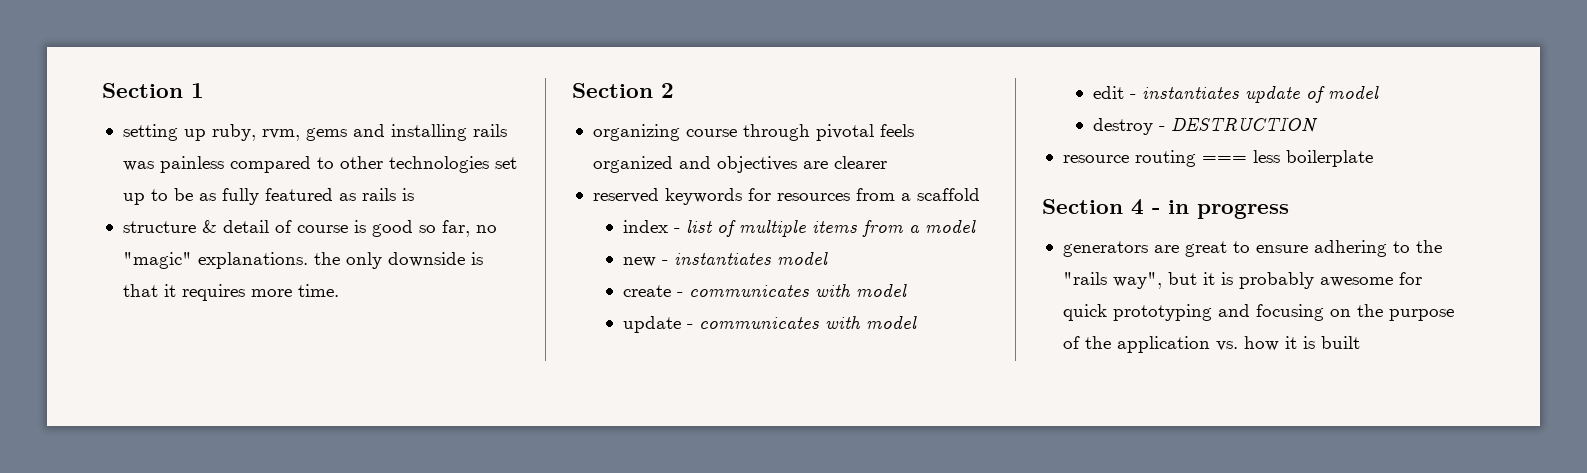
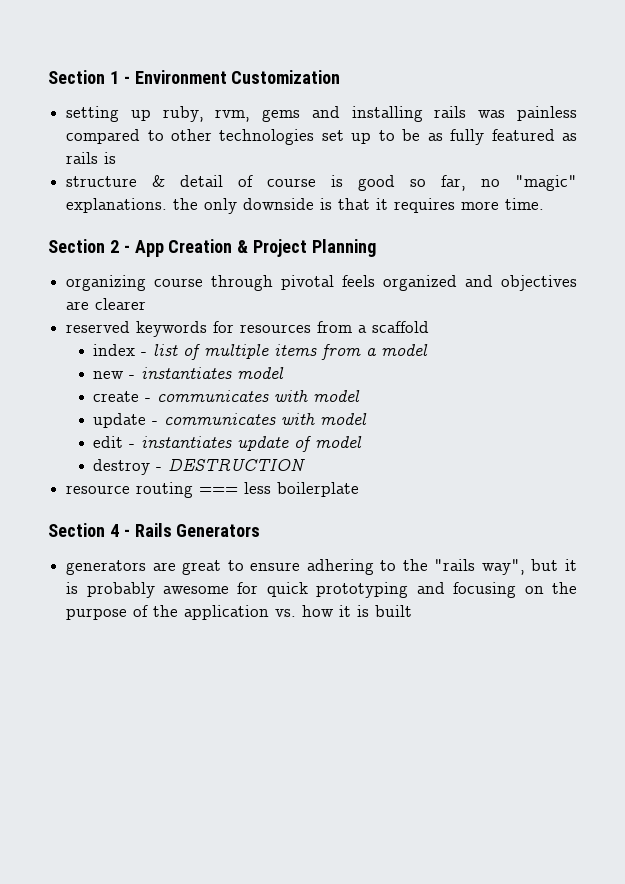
- Section 1
+ Section 1 - Environment Customization
- Section 2
+ Section 2 - App Creation & Project Planning
- Section 4 - in progress
+ Section 4 - Rails Generators

